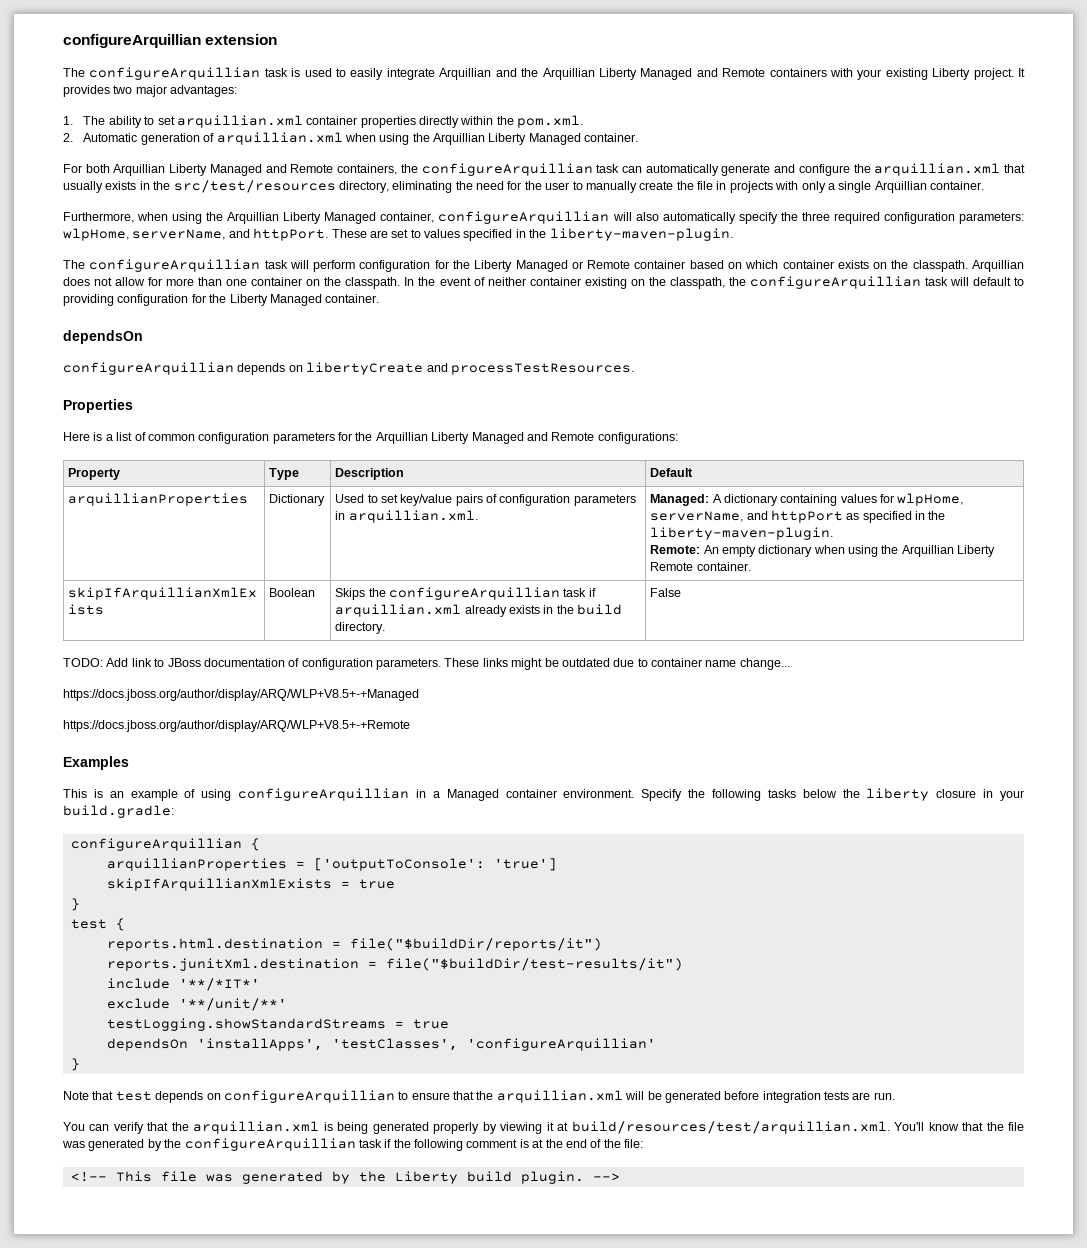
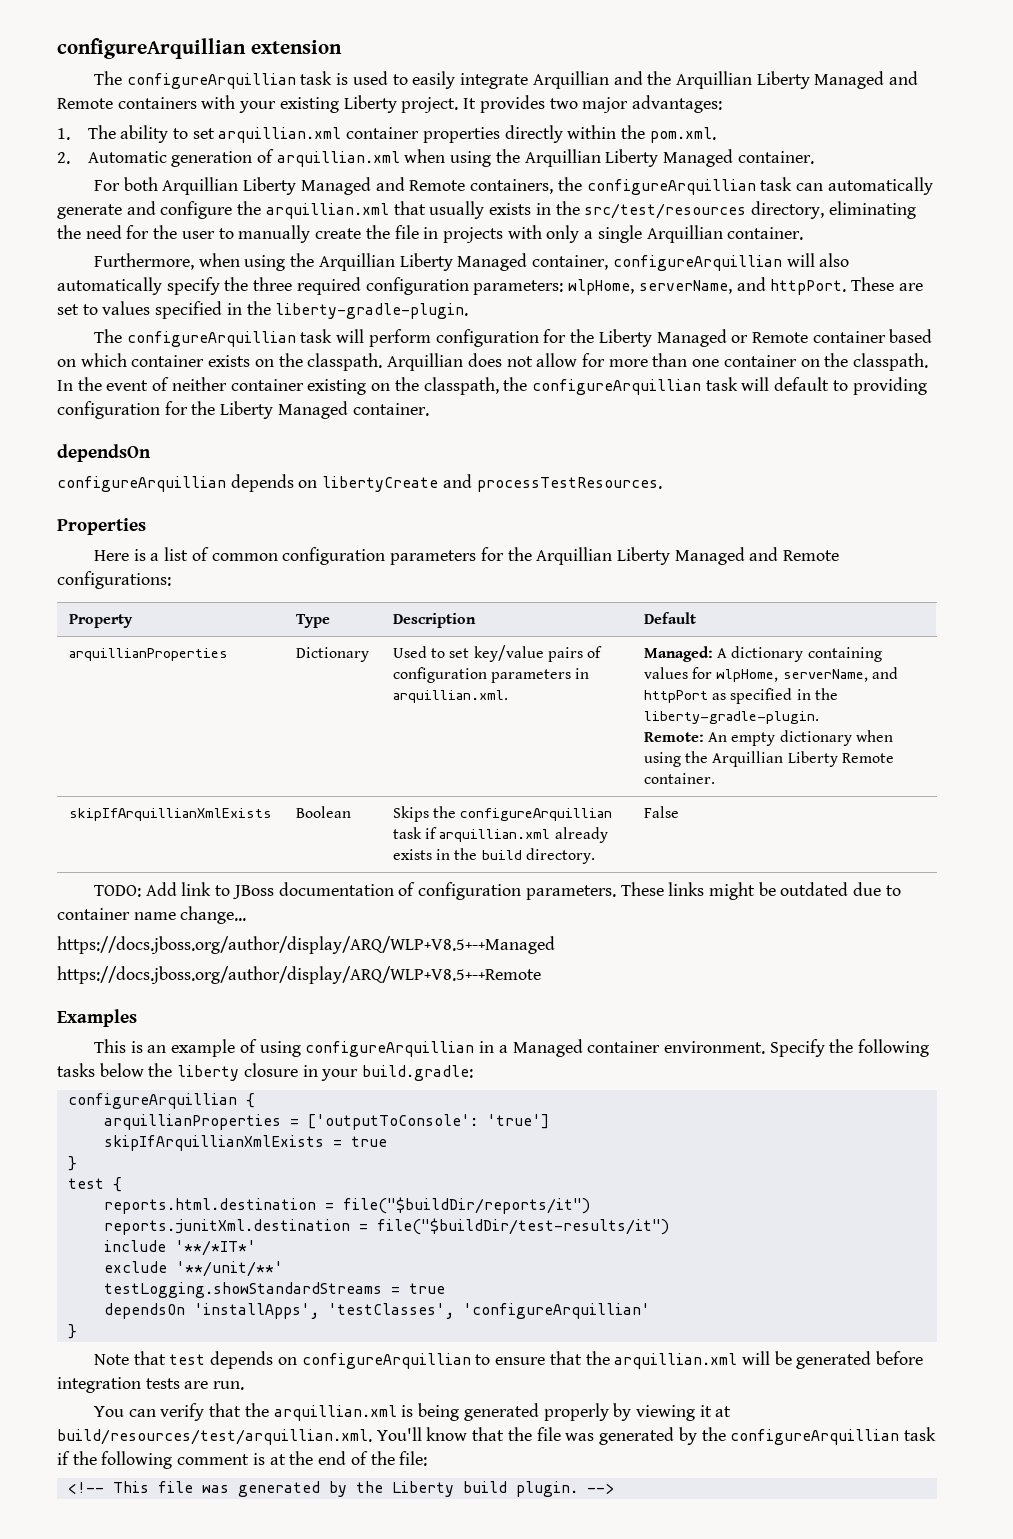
- These are set to values specified in the liberty-maven-plugin.
+ These are set to values specified in the liberty-gradle-plugin.
- arquillianProperties | Dictionary | Used to set key/value pairs of configuration parameters in arquillian.xml. | Managed: A dictionary containing values for wlpHome, serverName, and httpPort as specified in the liberty-maven-plugin.
+ arquillianProperties | Dictionary | Used to set key/value pairs of configuration parameters in arquillian.xml. | Managed: A dictionary containing values for wlpHome, serverName, and httpPort as specified in the liberty-gradle-plugin.

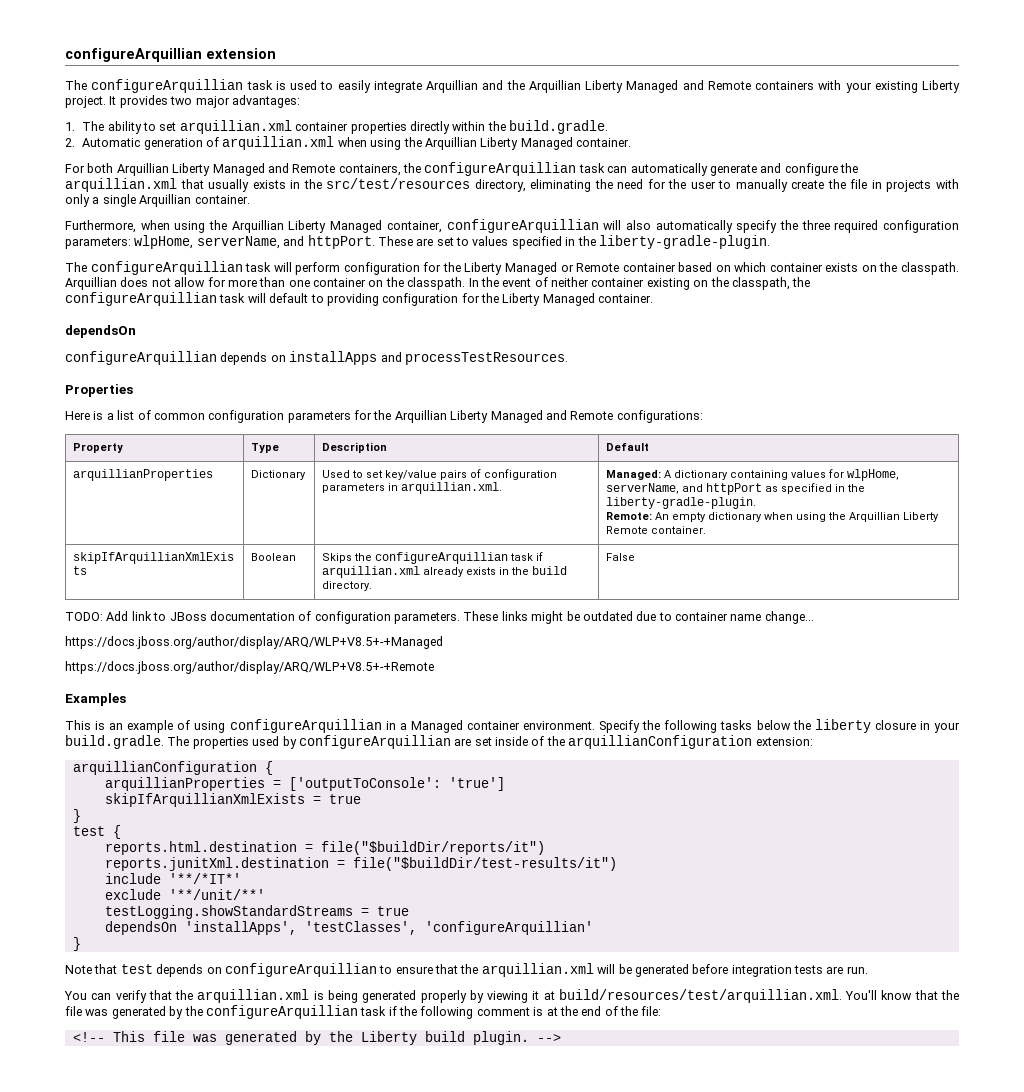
- 1. The ability to set arquillian.xml container properties directly within the pom.xml.
+ 1. The ability to set arquillian.xml container properties directly within the build.gradle.
- configureArquillian depends on libertyCreate and processTestResources.
+ configureArquillian depends on installApps and processTestResources.
- Specify the following tasks below the liberty closure in your build.gradle:
- configureArquillian {
+ Specify the following tasks below the liberty closure in your build.gradle. The properties used by configureArquillian are set inside of the arquillianConfiguration extension:
+ arquillianConfiguration {

